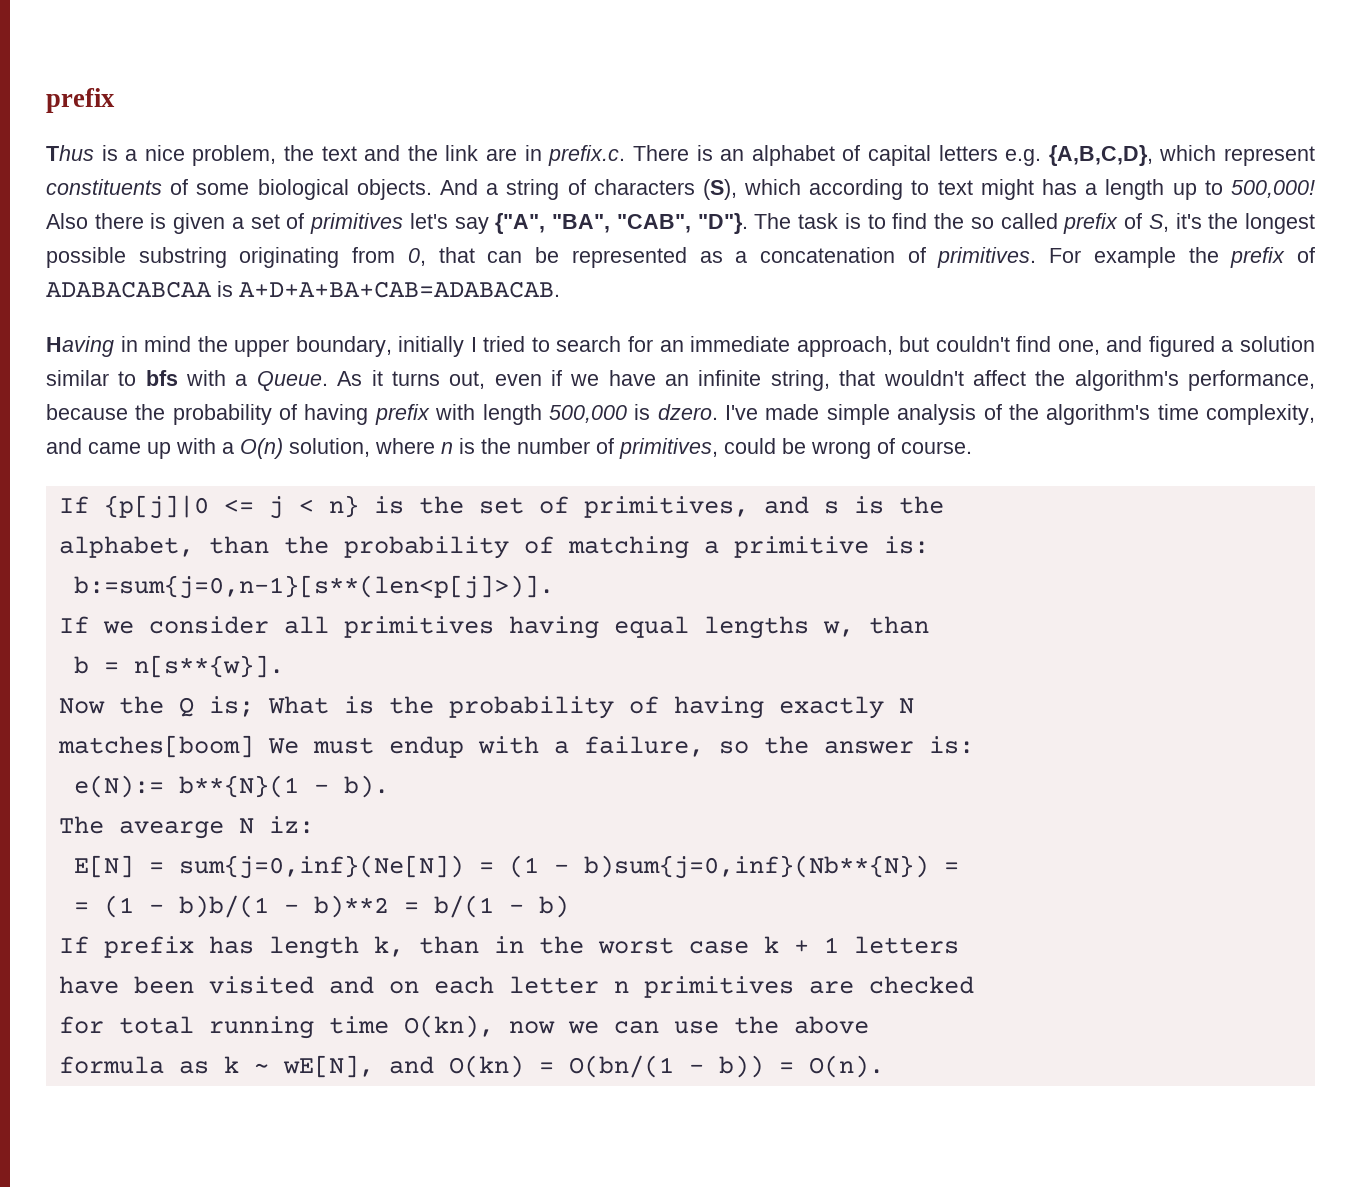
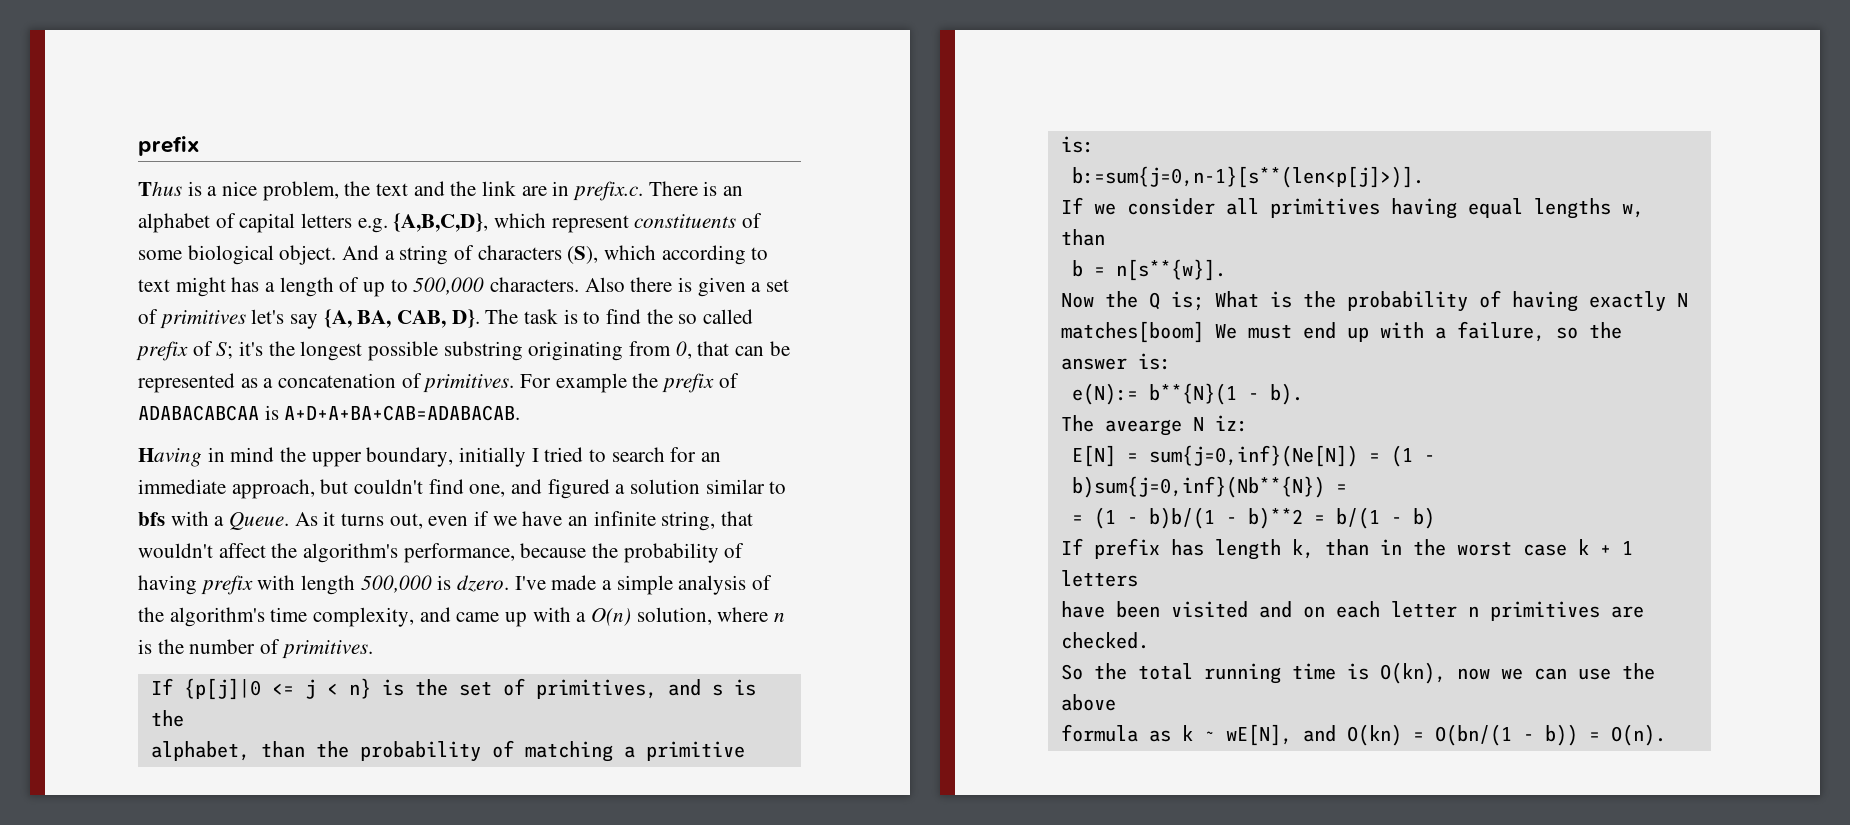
- Thus is a nice problem, the text and the link are in prefix.c. There is an alphabet of capital letters e.g. {A,B,C,D}, which represent constituents of some biological objects.
+ Thus is a nice problem, the text and the link are in prefix.c. There is an alphabet of capital letters e.g. {A,B,C,D}, which represent constituents of some biological object.
- And a string of characters (S), which according to text might has a length up to 500,000!
+ And a string of characters (S), which according to text might has a length of up to 500,000 characters.
- Also there is given a set of primitives let's say {"A", "BA", "CAB", "D"}. The task is to find the so called prefix of S, it's the longest possible substring originating from 0, that can be represented as a concatenation of primitives.
+ Also there is given a set of primitives let's say {A, BA, CAB, D}. The task is to find the so called prefix of S; it's the longest possible substring originating from 0, that can be represented as a concatenation of primitives.
- I've made simple analysis of the algorithm's time complexity, and came up with a O(n) solution, where n is the number of primitives, could be wrong of course.
+ I've made a simple analysis of the algorithm's time complexity, and came up with a O(n) solution, where n is the number of primitives.
- matches[boom] We must endup with a failure, so the answer is:
+ matches[boom] We must end up with a failure, so the answer is:
- have been visited and on each letter n primitives are checked
- for total running time O(kn), now we can use the above
+ have been visited and on each letter n primitives are checked.
+ So the total running time is O(kn), now we can use the above

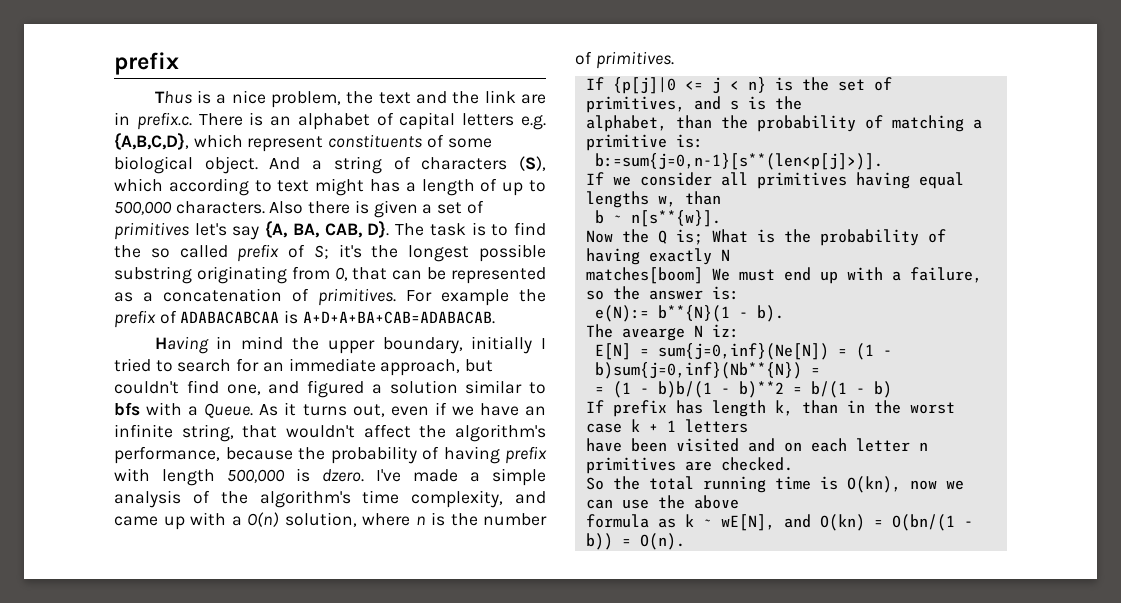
- b = n[s**{w}].
+ b ~ n[s**{w}].

